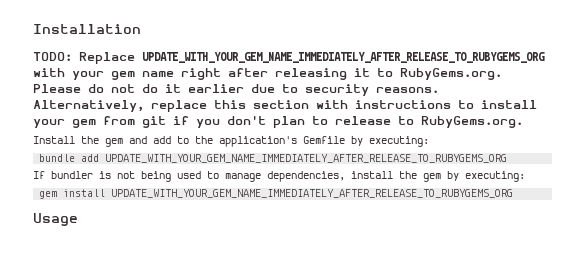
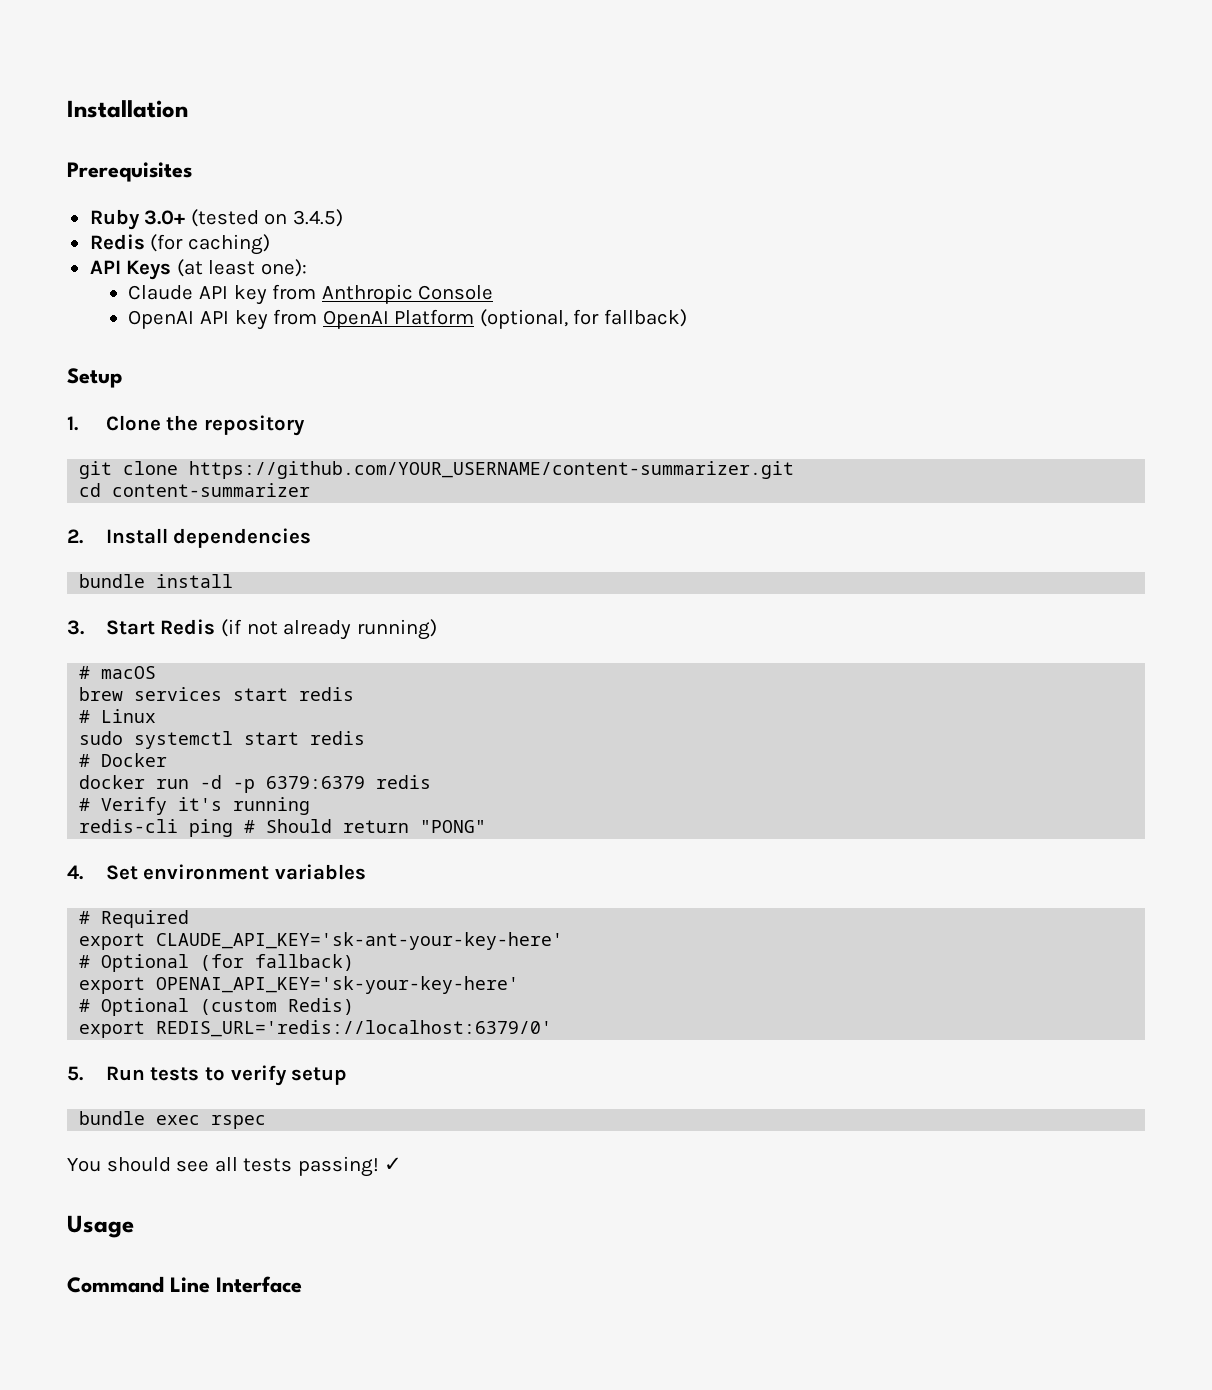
- TODO: Replace UPDATE_WITH_YOUR_GEM_NAME_IMMEDIATELY_AFTER_RELEASE_TO_RUBYGEMS_ORG with your gem name right after releasing it to RubyGems.org. Please do not do it earlier due to security reasons. Alternatively, replace this section with instructions to install your gem from git if you don't plan to release to RubyGems.org.
- Install the gem and add to the application's Gemfile by executing:
- bundle add UPDATE_WITH_YOUR_GEM_NAME_IMMEDIATELY_AFTER_RELEASE_TO_RUBYGEMS_ORG
- If bundler is not being used to manage dependencies, install the gem by executing:
- gem install UPDATE_WITH_YOUR_GEM_NAME_IMMEDIATELY_AFTER_RELEASE_TO_RUBYGEMS_ORG
+ Prerequisites
+ Ruby 3.0+ (tested on 3.4.5)
+ Redis (for caching)
+ API Keys (at least one):
+ Claude API key from Anthropic Console
+ OpenAI API key from OpenAI Platform (optional, for fallback)
+ Setup
+ 1. Clone the repository
+ git clone https://github.com/YOUR_USERNAME/content-summarizer.git
+ cd content-summarizer
+ 2. Install dependencies
+ bundle install
+ 3. Start Redis (if not already running)
+ # macOS
+ brew services start redis
+ # Linux
+ sudo systemctl start redis
+ # Docker
+ docker run -d -p 6379:6379 redis
+ # Verify it's running
+ redis-cli ping # Should return "PONG"
+ 4. Set environment variables
+ # Required
+ export CLAUDE_API_KEY='sk-ant-your-key-here'
+ # Optional (for fallback)
+ export OPENAI_API_KEY='sk-your-key-here'
+ # Optional (custom Redis)
+ export REDIS_URL='redis://localhost:6379/0'
+ 5. Run tests to verify setup
+ bundle exec rspec
+ You should see all tests passing! ✓
  Usage
+ Command Line Interface

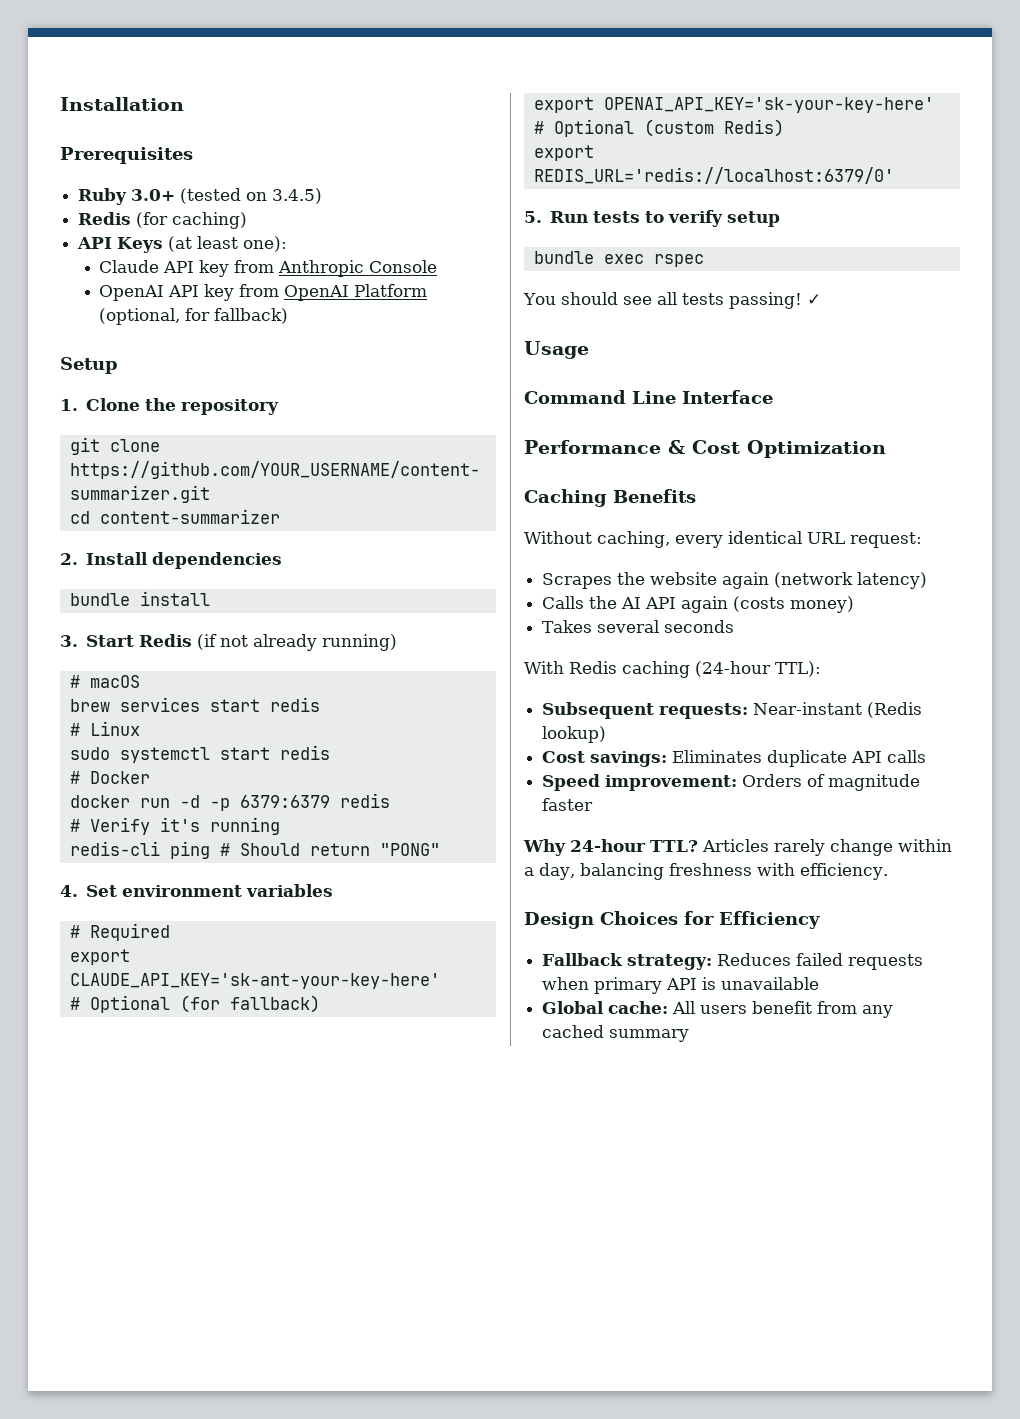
+ Performance & Cost Optimization
+ Caching Benefits
+ Without caching, every identical URL request:
+ Scrapes the website again (network latency)
+ Calls the AI API again (costs money)
+ Takes several seconds
+ With Redis caching (24-hour TTL):
+ Subsequent requests: Near-instant (Redis lookup)
+ Cost savings: Eliminates duplicate API calls
+ Speed improvement: Orders of magnitude faster
+ Why 24-hour TTL? Articles rarely change within a day, balancing freshness with efficiency.
+ Design Choices for Efficiency
+ Fallback strategy: Reduces failed requests when primary API is unavailable
+ Global cache: All users benefit from any cached summary

